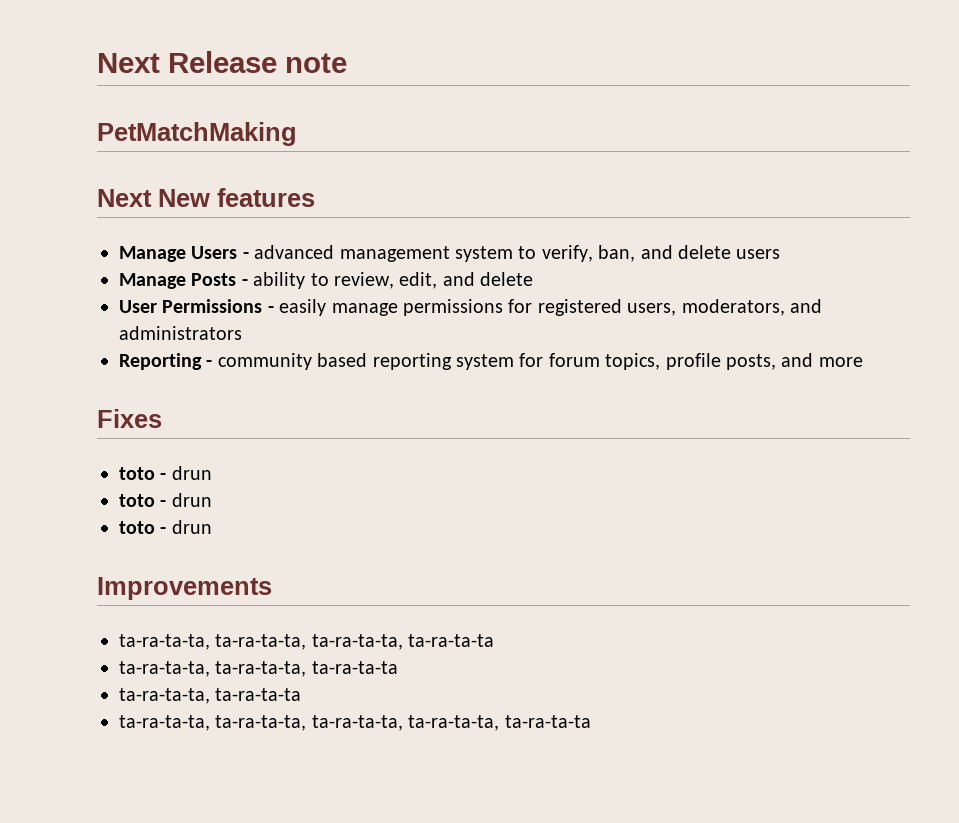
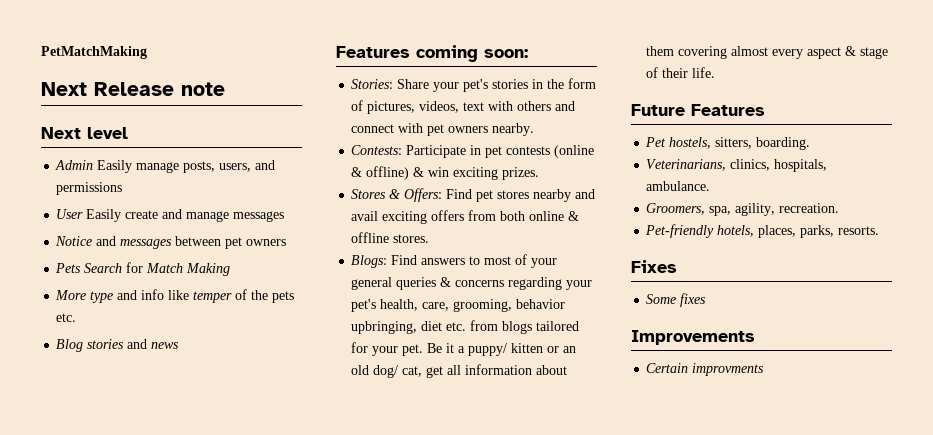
+ PetMatchMaking
- PetMatchMaking
- Next New features
- Manage Users - advanced management system to verify, ban, and delete users
- Manage Posts - ability to review, edit, and delete
- User Permissions - easily manage permissions for registered users, moderators, and administrators
- Reporting - community based reporting system for forum topics, profile posts, and more
+ Next level
+ Admin Easily manage posts, users, and permissions
+ User Easily create and manage messages
+ Notice and messages between pet owners
+ Pets Search for Match Making
+ More type and info like temper of the pets etc.
+ Blog stories and news
+ Features coming soon:
+ Stories: Share your pet's stories in the form of pictures, videos, text with others and connect with pet owners nearby.
+ Contests: Participate in pet contests (online & offline) & win exciting prizes.
+ Stores & Offers: Find pet stores nearby and avail exciting offers from both online & offline stores.
+ Blogs: Find answers to most of your general queries & concerns regarding your pet's health, care, grooming, behavior upbringing, diet etc. from blogs tailored for your pet. Be it a puppy/ kitten or an old dog/ cat, get all information about them covering almost every aspect & stage of their life.
+ Future Features
+ Pet hostels, sitters, boarding.
+ Veterinarians, clinics, hospitals, ambulance.
+ Groomers, spa, agility, recreation.
+ Pet-friendly hotels, places, parks, resorts.
  Fixes
- toto - drun
- toto - drun
- toto - drun
+ Some fixes
  Improvements
- ta-ra-ta-ta, ta-ra-ta-ta, ta-ra-ta-ta, ta-ra-ta-ta
- ta-ra-ta-ta, ta-ra-ta-ta, ta-ra-ta-ta
- ta-ra-ta-ta, ta-ra-ta-ta
- ta-ra-ta-ta, ta-ra-ta-ta, ta-ra-ta-ta, ta-ra-ta-ta, ta-ra-ta-ta
+ Certain improvments

